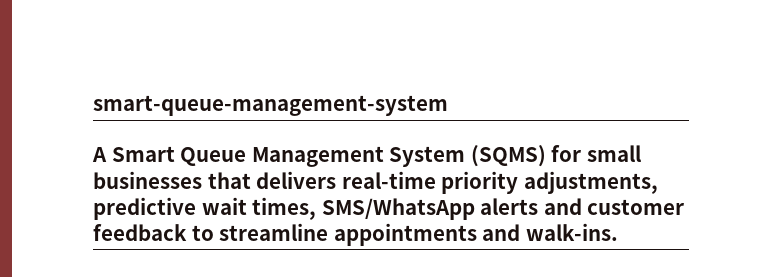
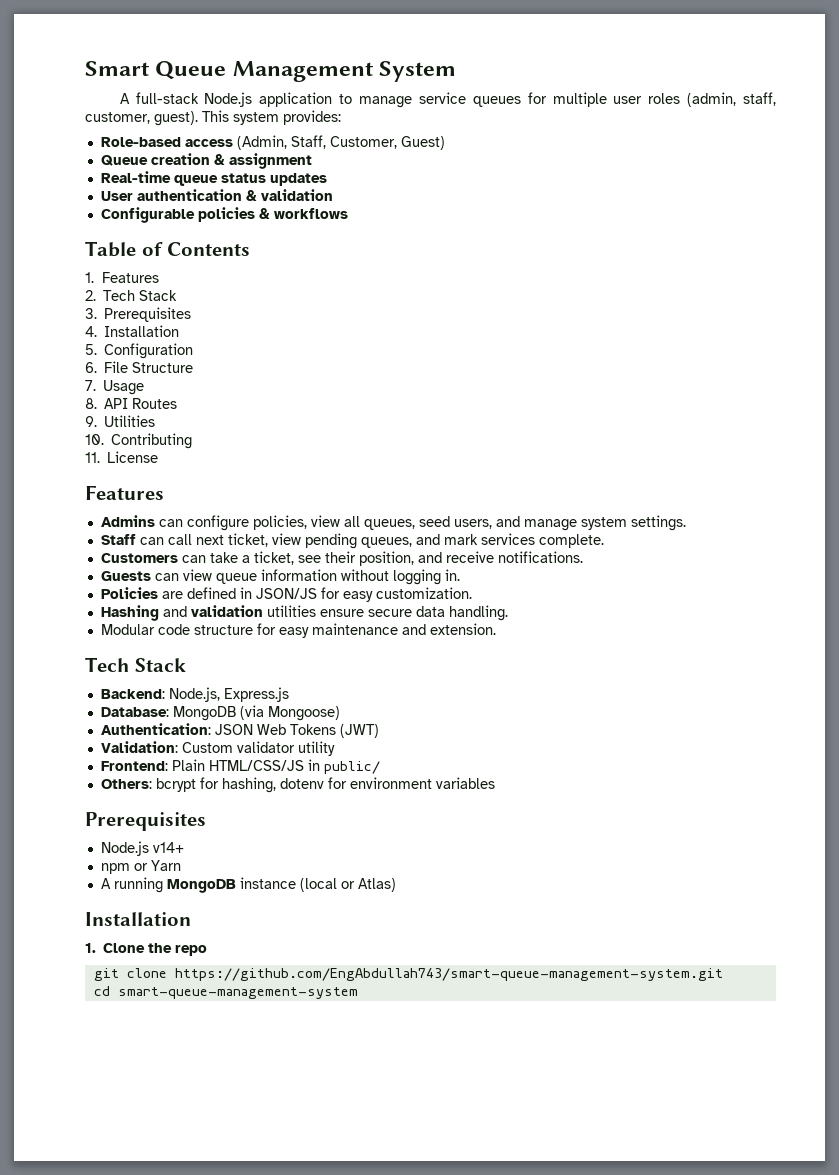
- smart-queue-management-system
- A Smart Queue Management System (SQMS) for small businesses that delivers real‑time priority adjustments, predictive wait times, SMS/WhatsApp alerts and customer feedback to streamline appointments and walk‑ins.
+ Smart Queue Management System
+ A full-stack Node.js application to manage service queues for multiple user roles (admin, staff, customer, guest). This system provides:
+ Role-based access (Admin, Staff, Customer, Guest)
+ Queue creation & assignment
+ Real-time queue status updates
+ User authentication & validation
+ Configurable policies & workflows
+ Table of Contents
+ 1. Features
+ 2. Tech Stack
+ 3. Prerequisites
+ 4. Installation
+ 5. Configuration
+ 6. File Structure
+ 7. Usage
+ 8. API Routes
+ 9. Utilities
+ 10. Contributing
+ 11. License
+ Features
+ Admins can configure policies, view all queues, seed users, and manage system settings.
+ Staff can call next ticket, view pending queues, and mark services complete.
+ Customers can take a ticket, see their position, and receive notifications.
+ Guests can view queue information without logging in.
+ Policies are defined in JSON/JS for easy customization.
+ Hashing and validation utilities ensure secure data handling.
+ Modular code structure for easy maintenance and extension.
+ Tech Stack
+ Backend: Node.js, Express.js
+ Database: MongoDB (via Mongoose)
+ Authentication: JSON Web Tokens (JWT)
+ Validation: Custom validator utility
+ Frontend: Plain HTML/CSS/JS in public/
+ Others: bcrypt for hashing, dotenv for environment variables
+ Prerequisites
+ Node.js v14+
+ npm or Yarn
+ A running MongoDB instance (local or Atlas)
+ Installation
+ 1. Clone the repo
+ git clone https://github.com/EngAbdullah743/smart-queue-management-system.git
+ cd smart-queue-management-system

